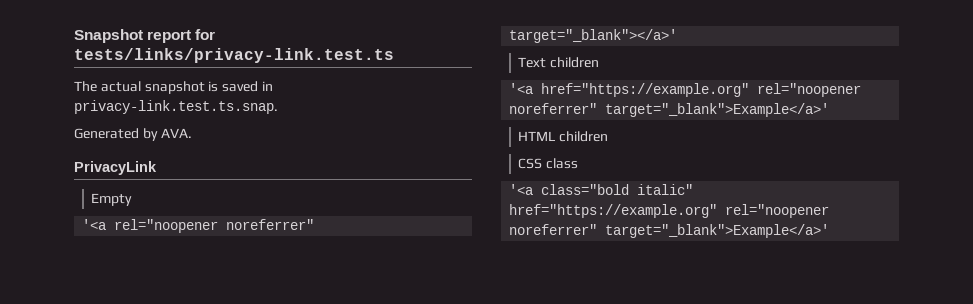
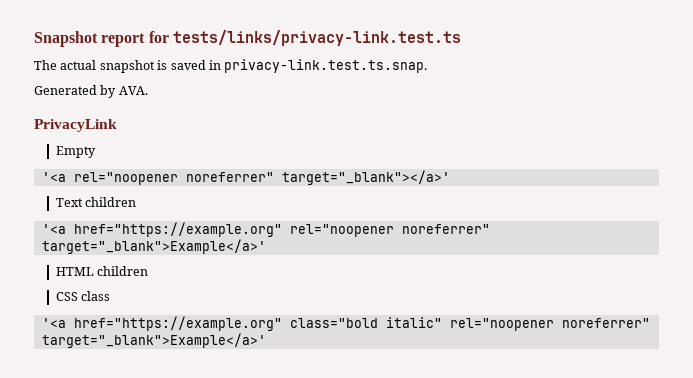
- '<a class="bold italic" href="https://example.org" rel="noopener noreferrer" target="_blank">Example</a>'
+ '<a href="https://example.org" class="bold italic" rel="noopener noreferrer" target="_blank">Example</a>'

